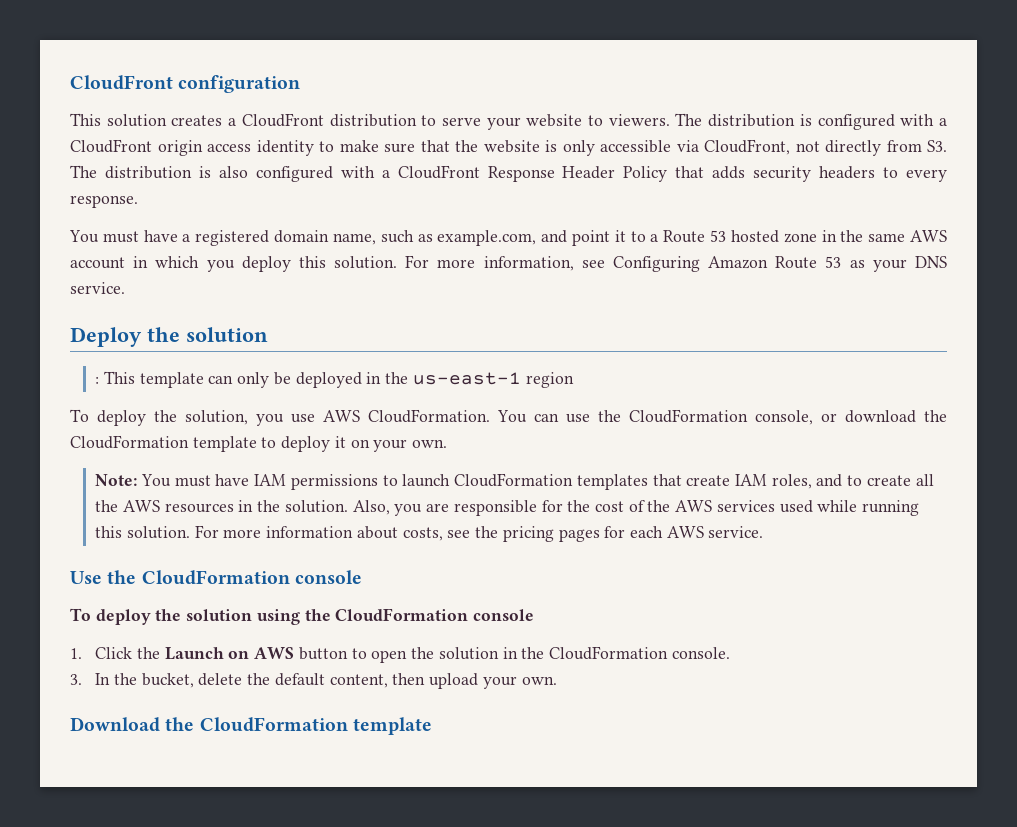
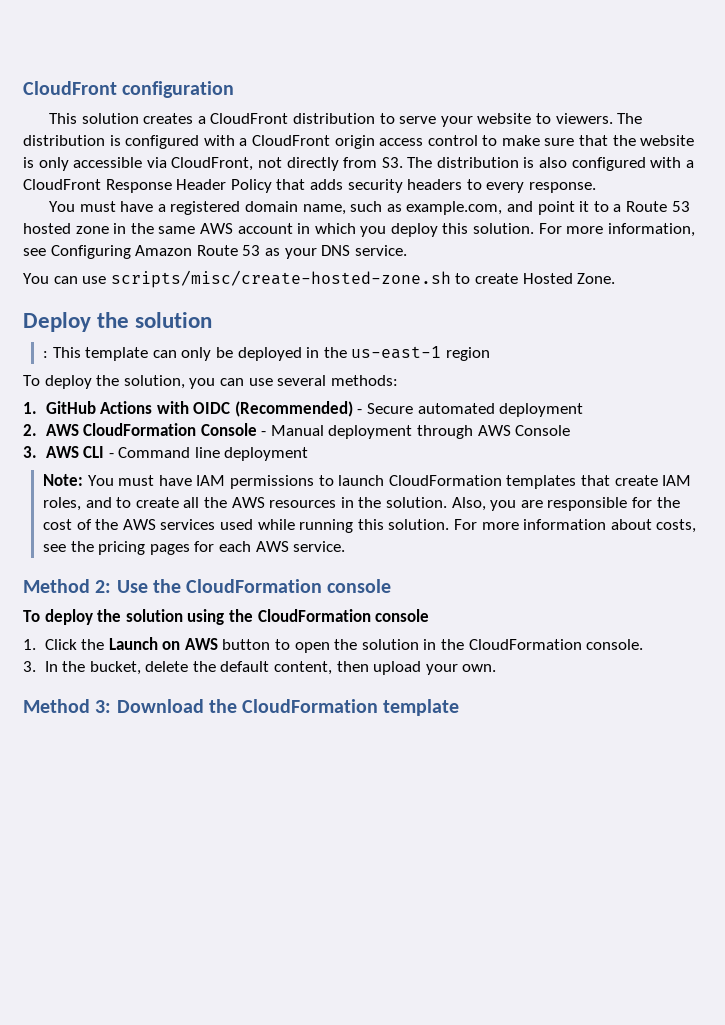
- The distribution is configured with a CloudFront origin access identity to make sure that the website is only accessible via CloudFront, not directly from S3. The distribution is also configured with a CloudFront Response Header Policy that adds security headers to every response.
+ The distribution is configured with a CloudFront origin access control to make sure that the website is only accessible via CloudFront, not directly from S3. The distribution is also configured with a CloudFront Response Header Policy that adds security headers to every response.
+ You can use scripts/misc/create-hosted-zone.sh to create Hosted Zone.
- To deploy the solution, you use AWS CloudFormation. You can use the CloudFormation console, or download the CloudFormation template to deploy it on your own.
+ To deploy the solution, you can use several methods:
+ 1. GitHub Actions with OIDC (Recommended) - Secure automated deployment
+ 2. AWS CloudFormation Console - Manual deployment through AWS Console
+ 3. AWS CLI - Command line deployment
- Use the CloudFormation console
+ Method 2: Use the CloudFormation console
- Download the CloudFormation template
+ Method 3: Download the CloudFormation template

